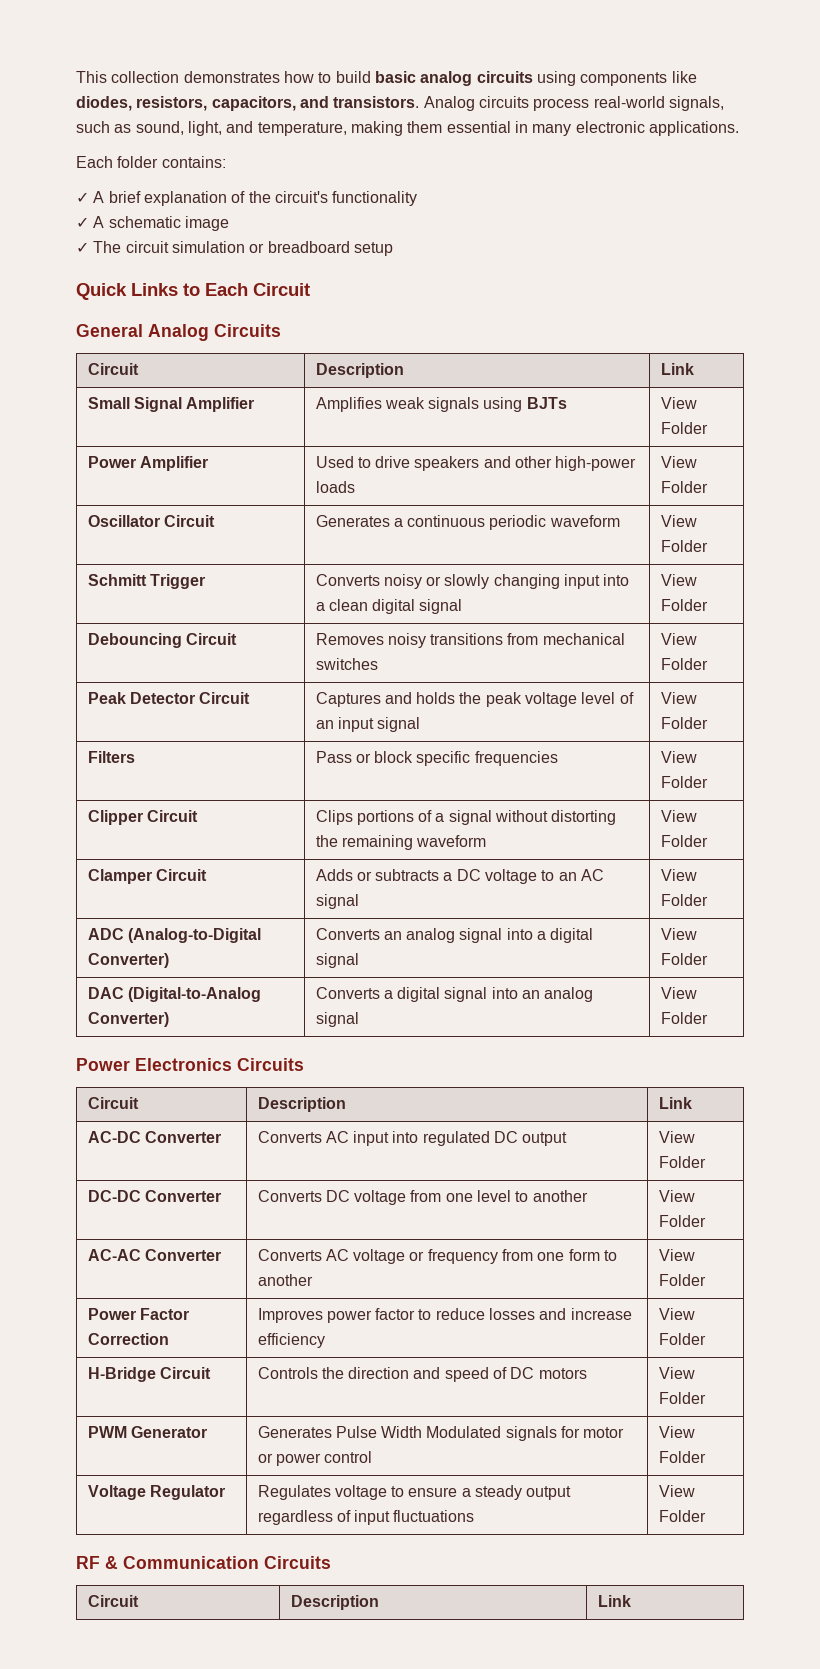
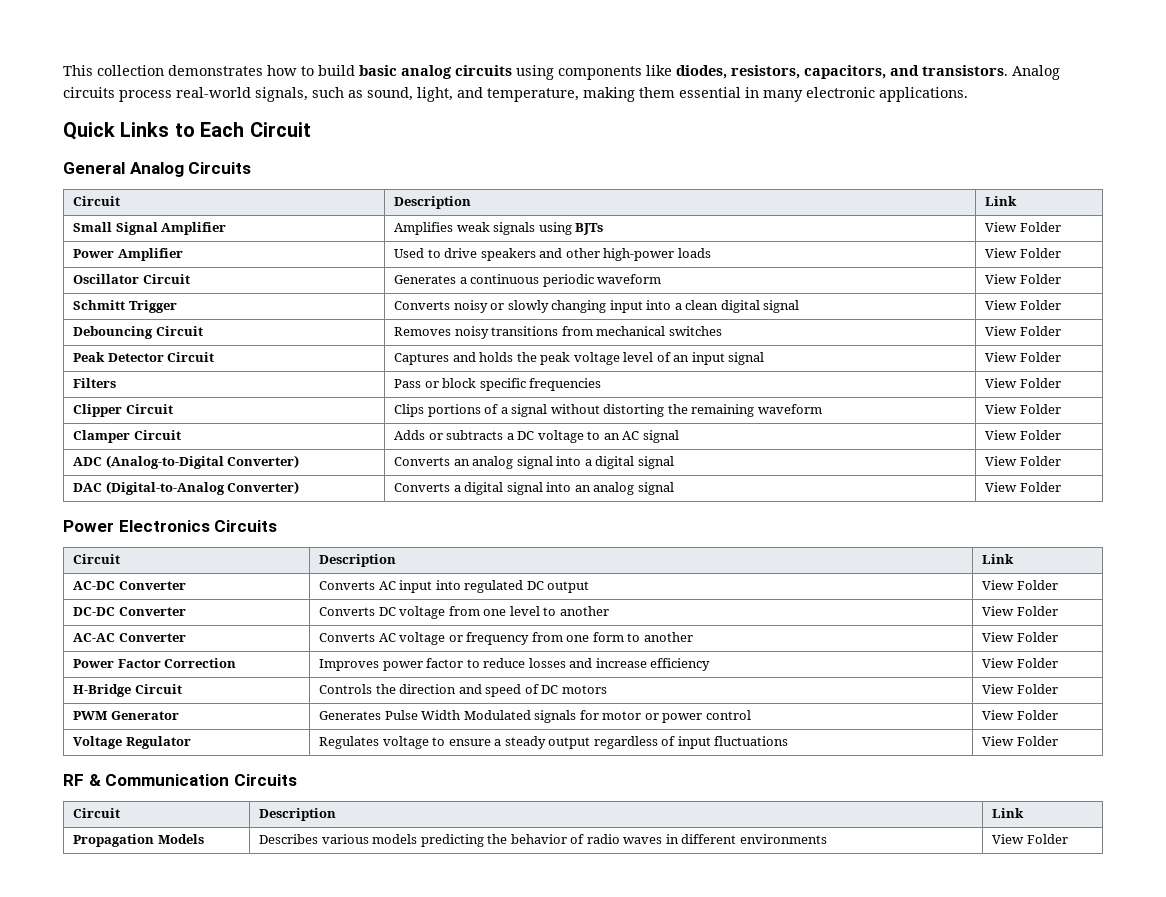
- Each folder contains:
- ✓ A brief explanation of the circuit's functionality
- ✓ A schematic image
- ✓ The circuit simulation or breadboard setup
+ Propagation Models | Describes various models predicting the behavior of radio waves in different environments | View Folder

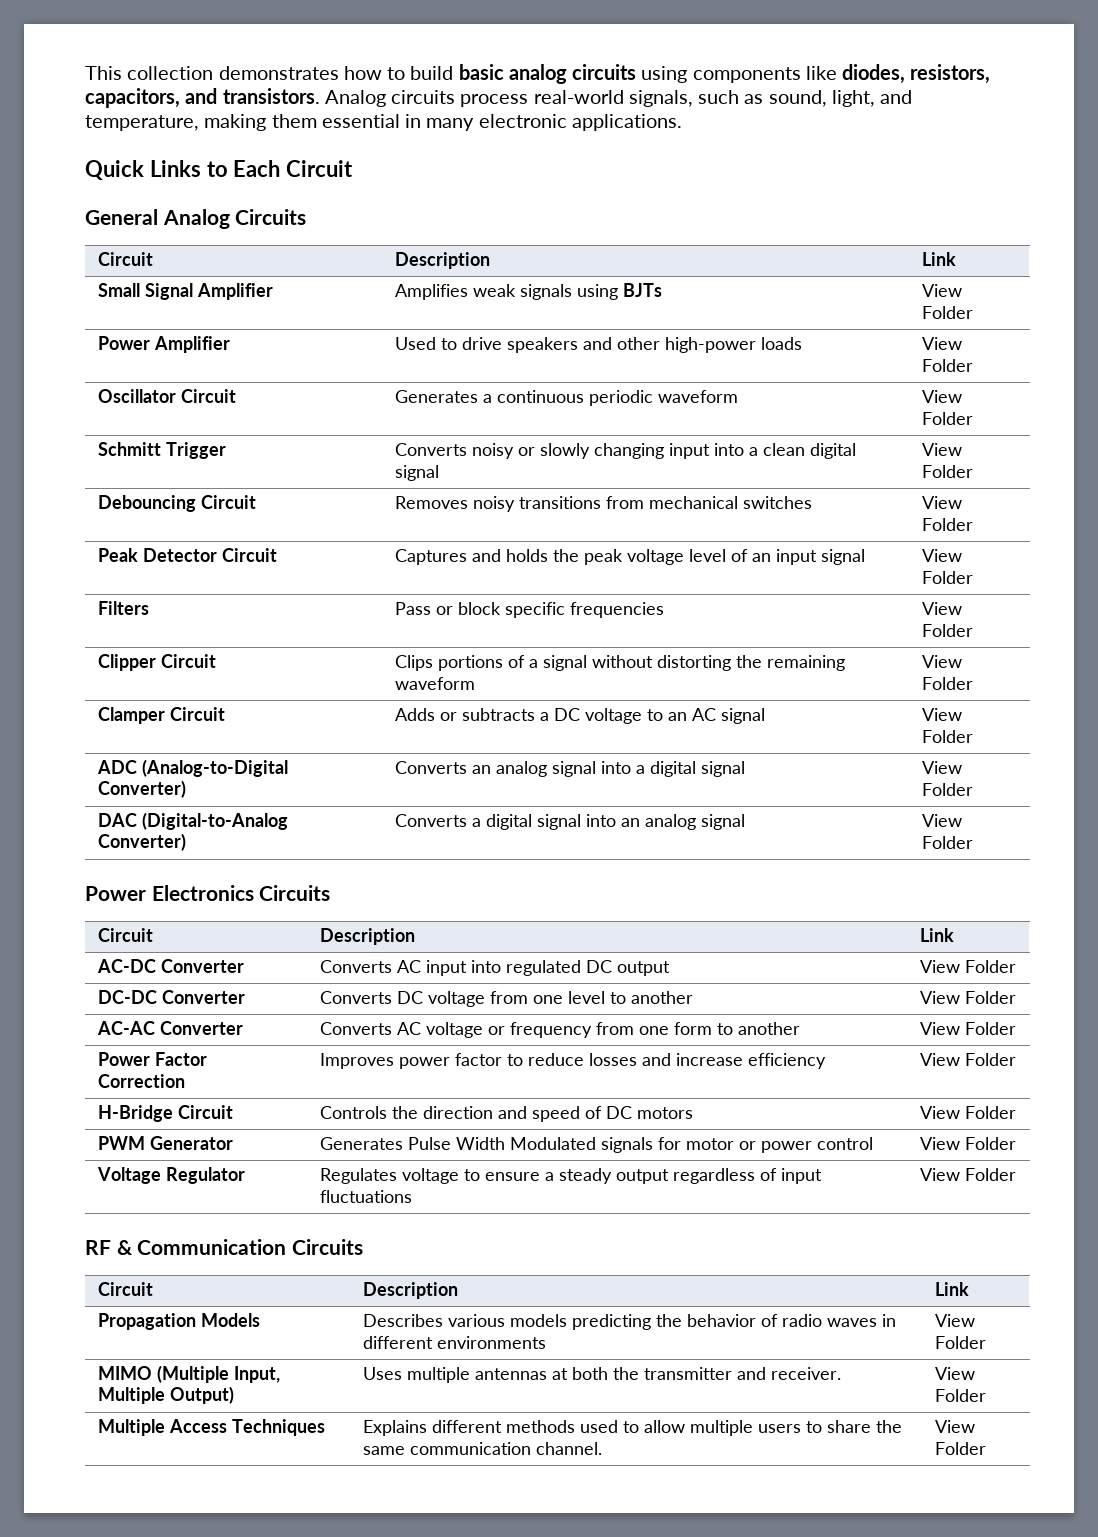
+ MIMO (Multiple Input, Multiple Output) | Uses multiple antennas at both the transmitter and receiver. | View Folder
+ Multiple Access Techniques | Explains different methods used to allow multiple users to share the same communication channel. | View Folder

